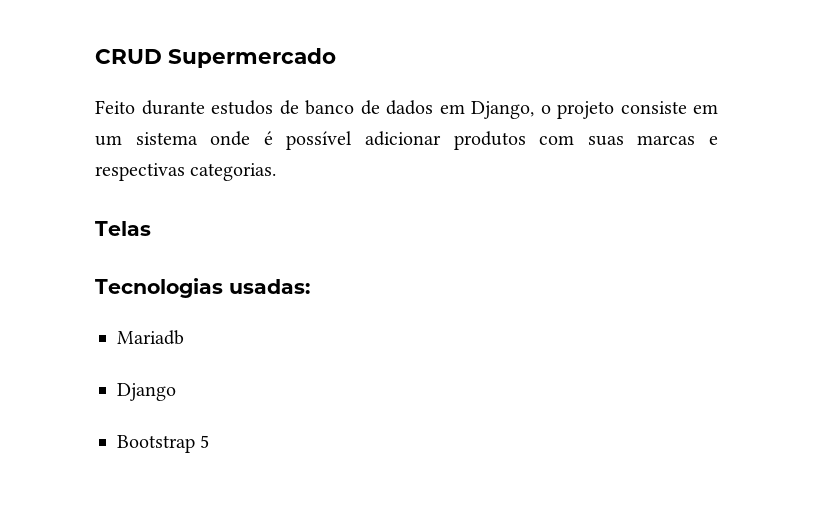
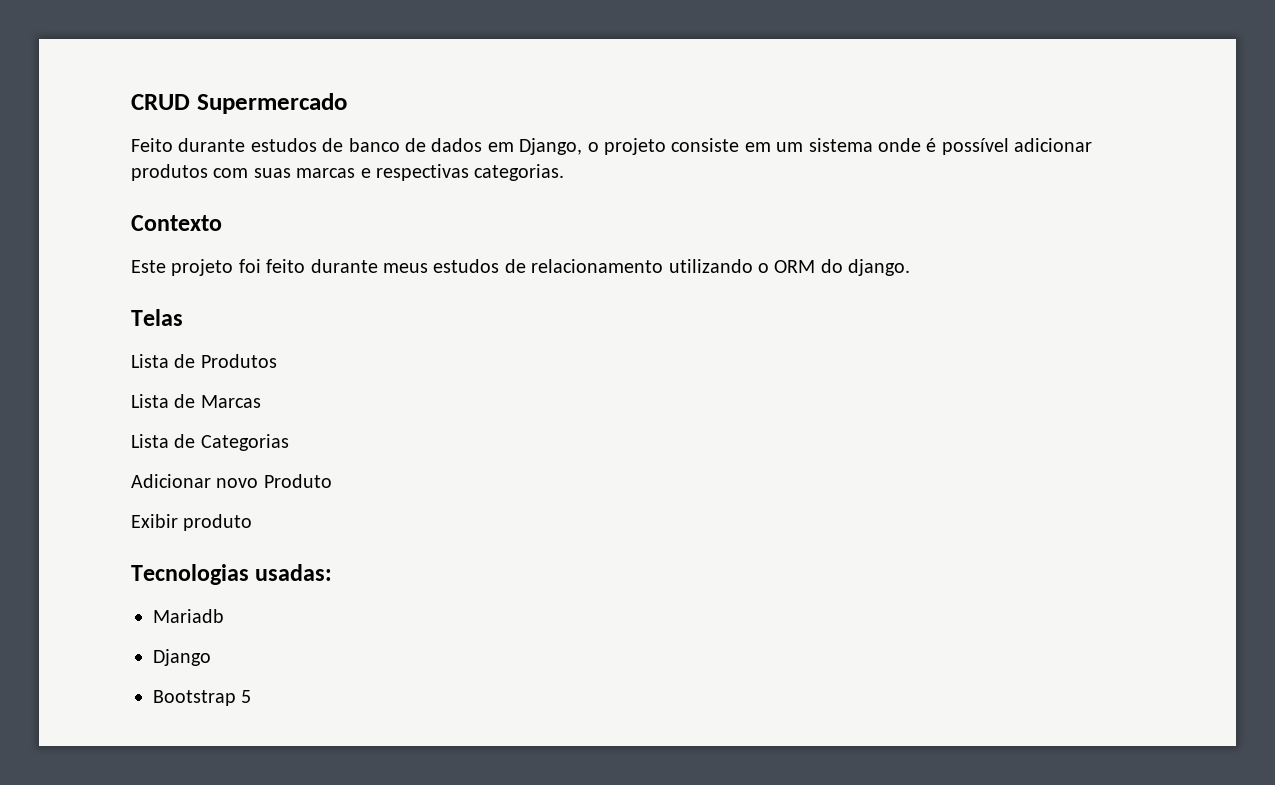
+ Contexto
+ Este projeto foi feito durante meus estudos de relacionamento utilizando o ORM do django.
  Telas
+ Lista de Produtos
+ Lista de Marcas
+ Lista de Categorias
+ Adicionar novo Produto
+ Exibir produto

